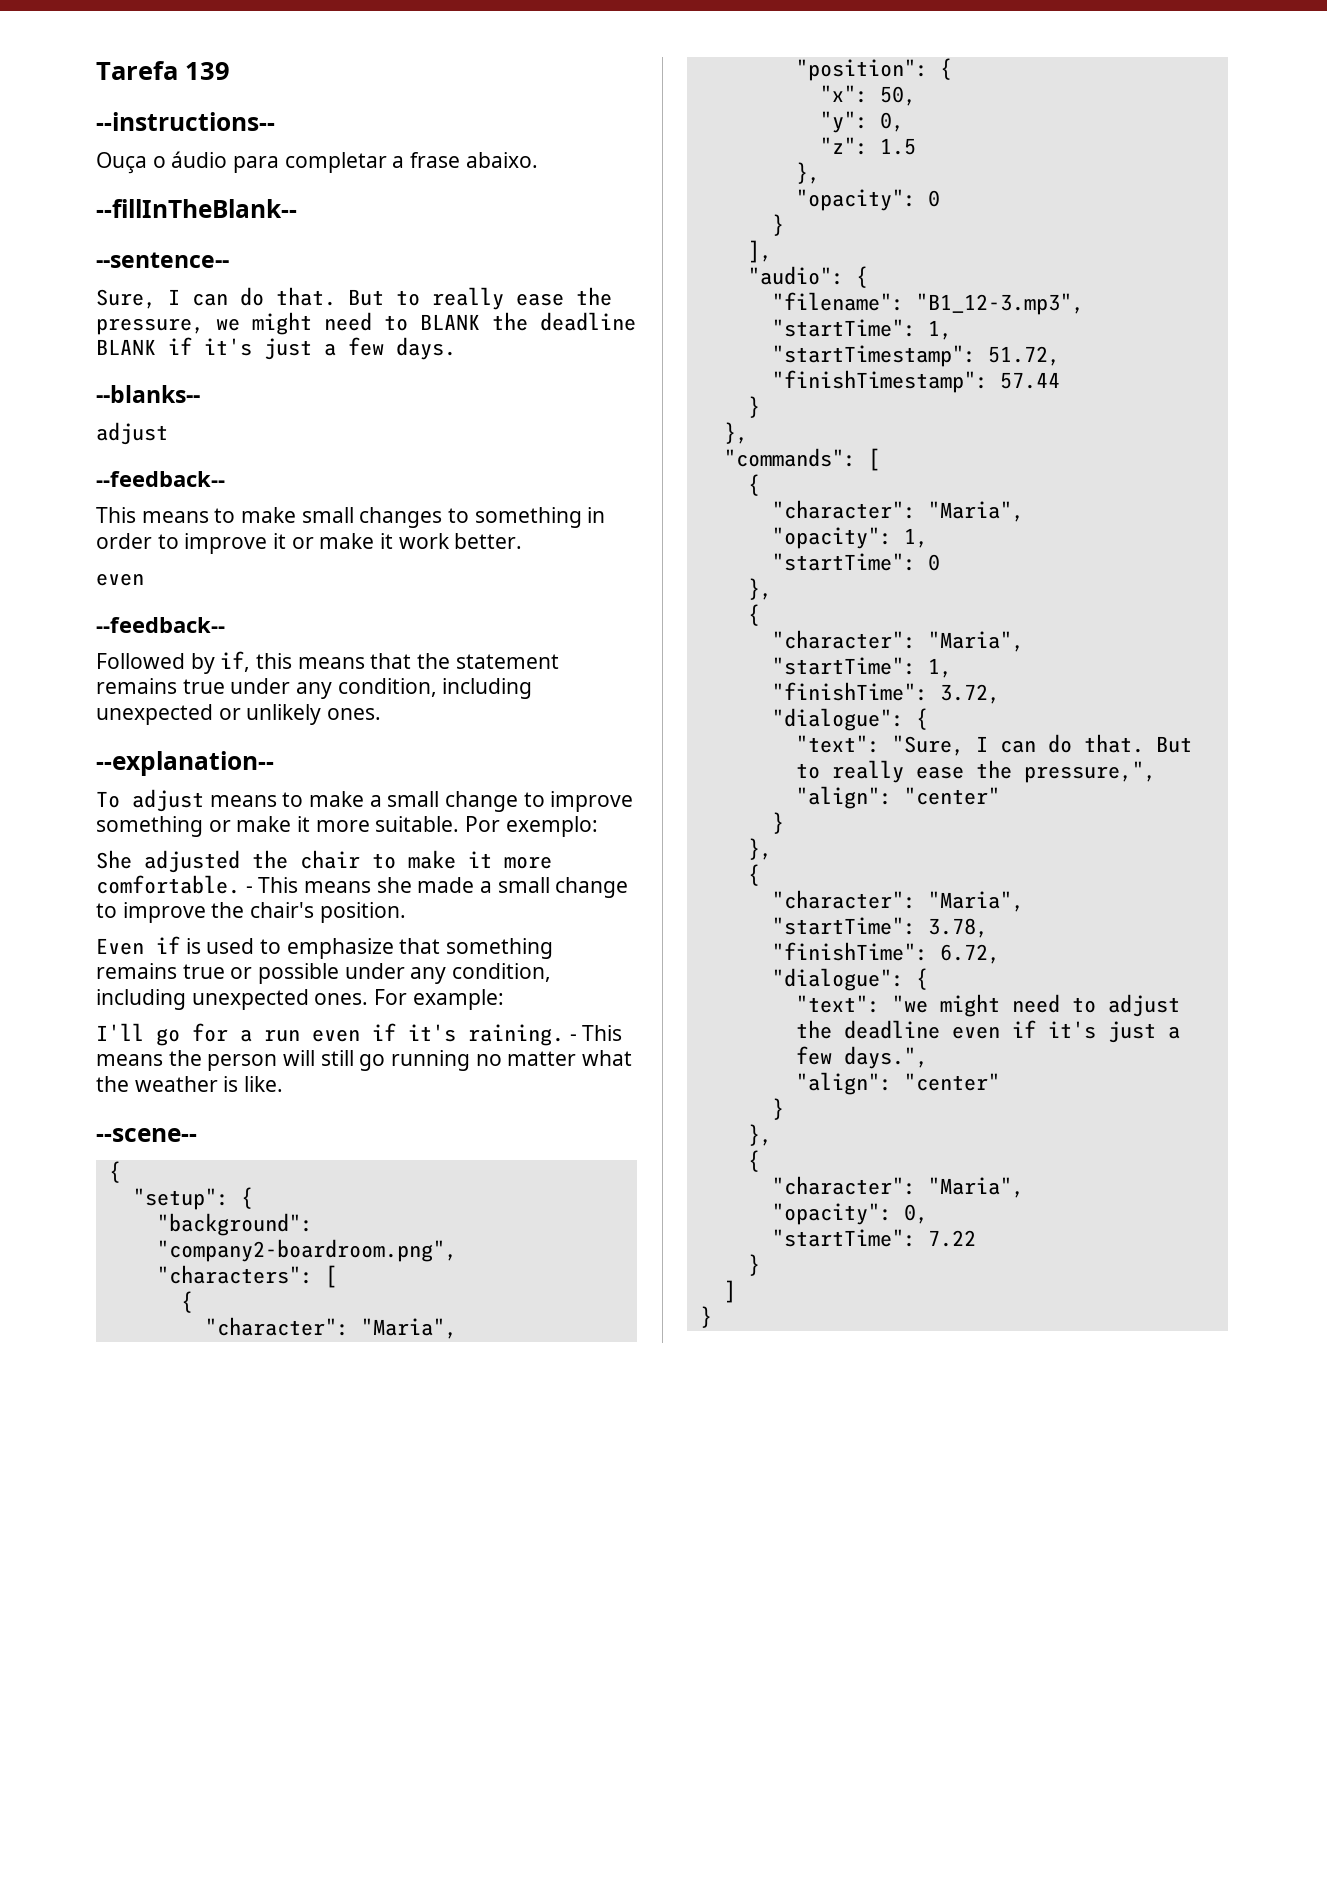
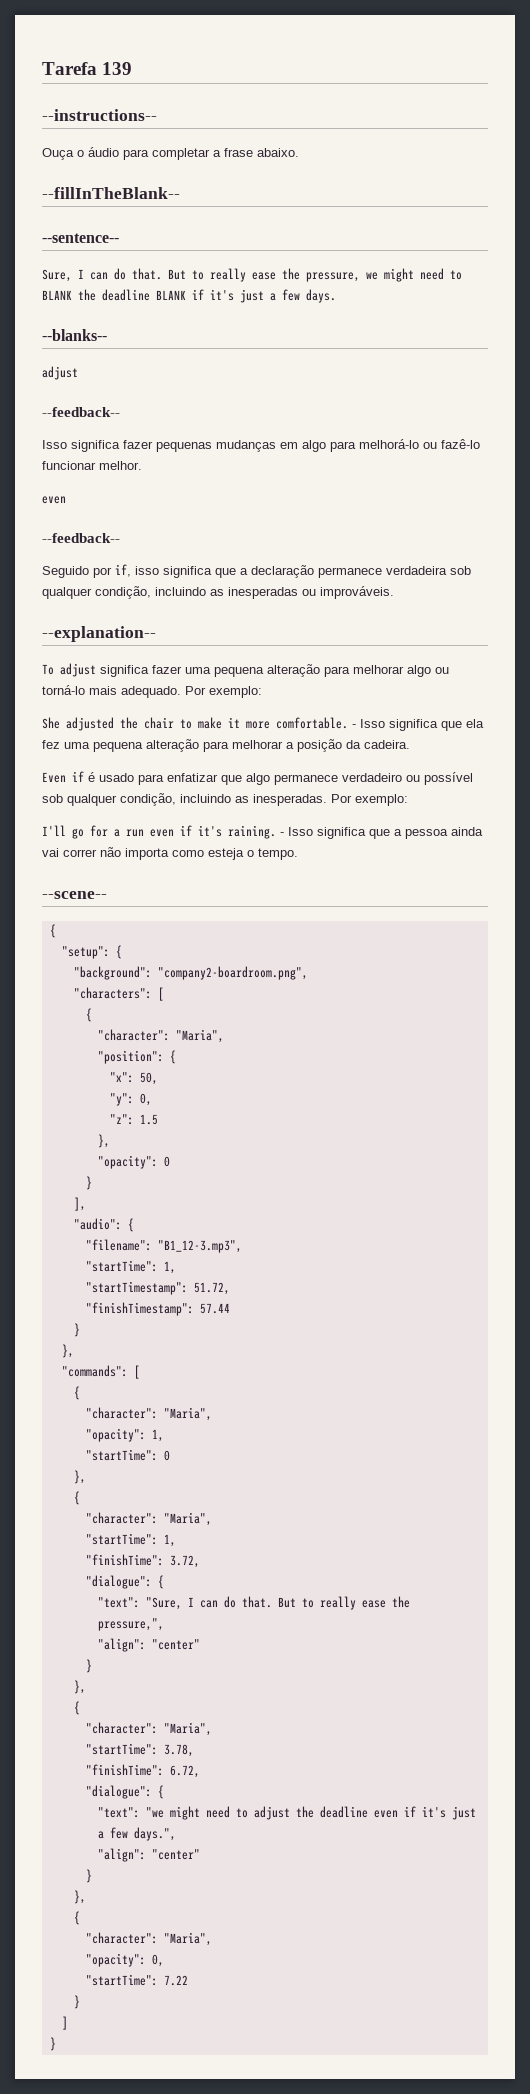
- This means to make small changes to something in order to improve it or make it work better.
+ Isso significa fazer pequenas mudanças em algo para melhorá-lo ou fazê-lo funcionar melhor.
  even
  --feedback--
- Followed by if, this means that the statement remains true under any condition, including unexpected or unlikely ones.
+ Seguido por if, isso significa que a declaração permanece verdadeira sob qualquer condição, incluindo as inesperadas ou improváveis.
  --explanation--
- To adjust means to make a small change to improve something or make it more suitable.
+ To adjust significa fazer uma pequena alteração para melhorar algo ou torná-lo mais adequado.
- - This means she made a small change to improve the chair's position.
- Even if is used to emphasize that something remains true or possible under any condition, including unexpected ones. For example:
+ - Isso significa que ela fez uma pequena alteração para melhorar a posição da cadeira.
+ Even if é usado para enfatizar que algo permanece verdadeiro ou possível sob qualquer condição, incluindo as inesperadas. Por exemplo:
- - This means the person will still go running no matter what the weather is like.
+ - Isso significa que a pessoa ainda vai correr não importa como esteja o tempo.

